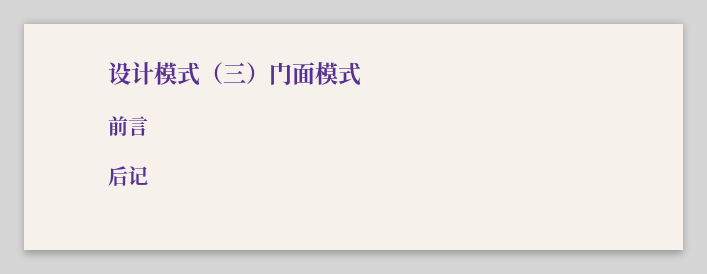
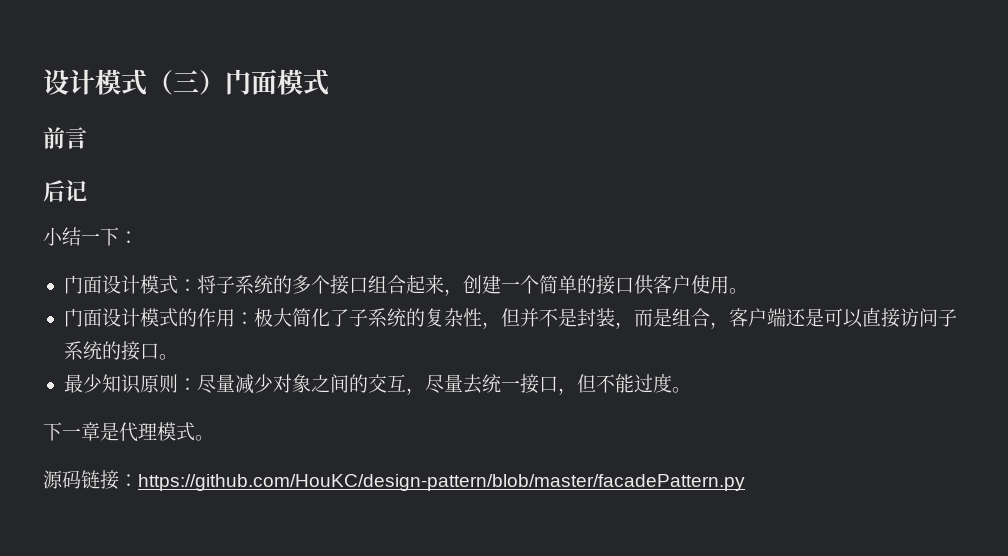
+ 小结一下：
+ 门面设计模式：将子系统的多个接口组合起来，创建一个简单的接口供客户使用。
+ 门面设计模式的作用：极大简化了子系统的复杂性，但并不是封装，而是组合，客户端还是可以直接访问子系统的接口。
+ 最少知识原则：尽量减少对象之间的交互，尽量去统一接口，但不能过度。
+ 下一章是代理模式。
+ 源码链接：https://github.com/HouKC/design-pattern/blob/master/facadePattern.py

